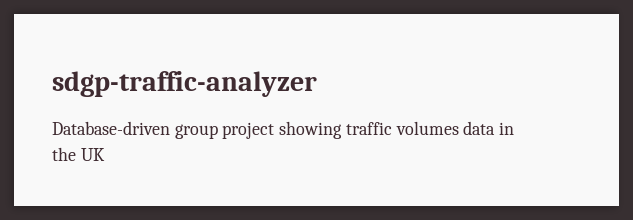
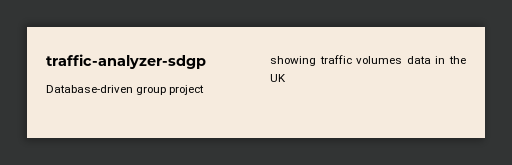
- sdgp-traffic-analyzer
+ traffic-analyzer-sdgp

